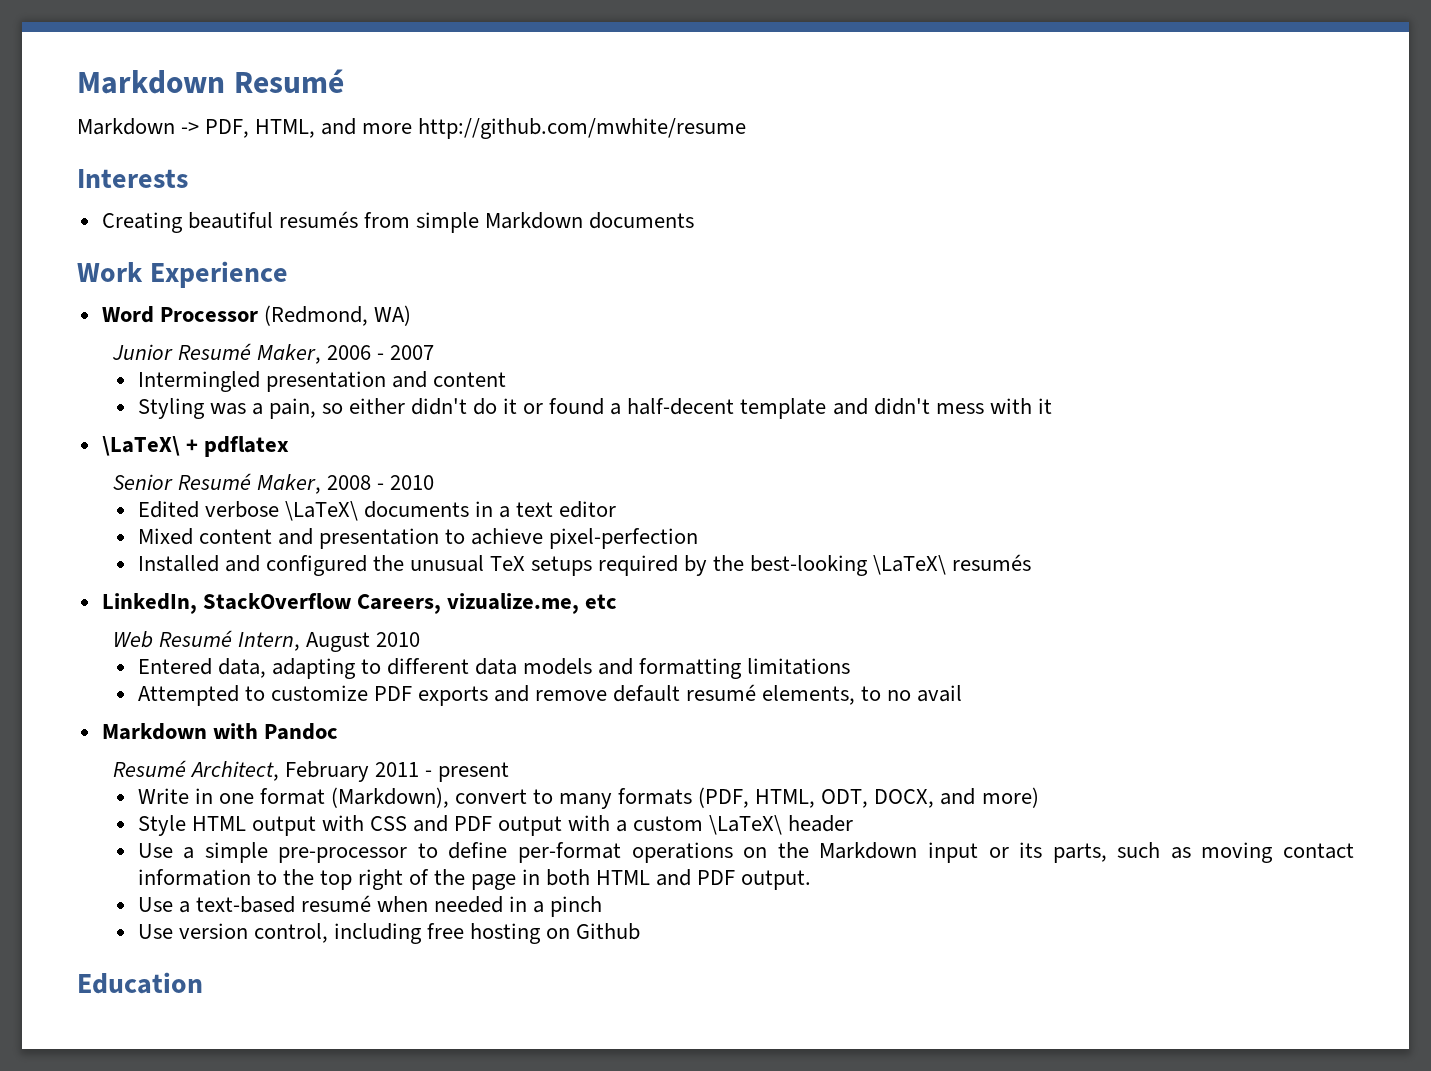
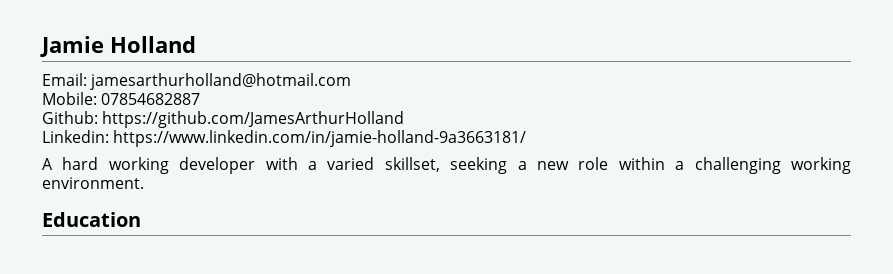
- Markdown Resumé
- Markdown -> PDF, HTML, and more http://github.com/mwhite/resume
- Interests
- Creating beautiful resumés from simple Markdown documents
- Work Experience
- Word Processor (Redmond, WA)
- Junior Resumé Maker, 2006 - 2007
- Intermingled presentation and content
- Styling was a pain, so either didn't do it or found a half-decent template and didn't mess with it
- \LaTeX\ + pdflatex
- Senior Resumé Maker, 2008 - 2010
- Edited verbose \LaTeX\ documents in a text editor
- Mixed content and presentation to achieve pixel-perfection
- Installed and configured the unusual TeX setups required by the best-looking \LaTeX\ resumés
- LinkedIn, StackOverflow Careers, vizualize.me, etc
- Web Resumé Intern, August 2010
- Entered data, adapting to different data models and formatting limitations
- Attempted to customize PDF exports and remove default resumé elements, to no avail
- Markdown with Pandoc
- Resumé Architect, February 2011 - present
- Write in one format (Markdown), convert to many formats (PDF, HTML, ODT, DOCX, and more)
- Style HTML output with CSS and PDF output with a custom \LaTeX\ header
- Use a simple pre-processor to define per-format operations on the Markdown input or its parts, such as moving contact information to the top right of the page in both HTML and PDF output.
- Use a text-based resumé when needed in a pinch
- Use version control, including free hosting on Github
+ Jamie Holland
+ Email: jamesarthurholland@hotmail.com
+ Mobile: 07854682887
+ Github: https://github.com/JamesArthurHolland
+ Linkedin: https://www.linkedin.com/in/jamie-holland-9a3663181/
+ A hard working developer with a varied skillset, seeking a new role within a challenging working environment.

